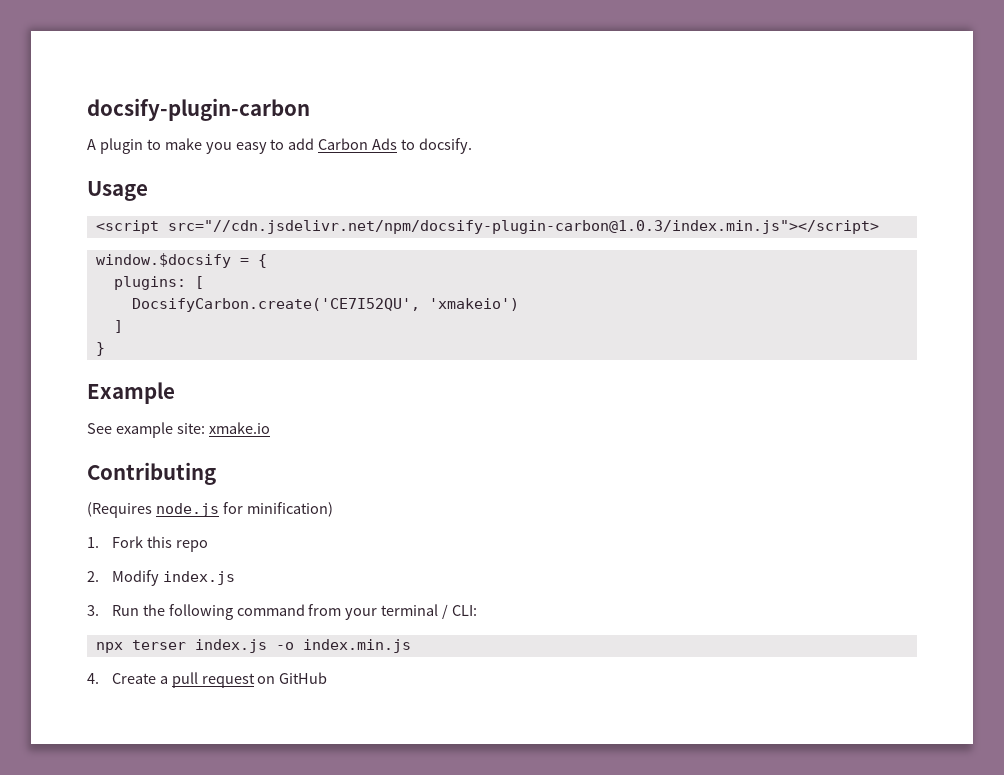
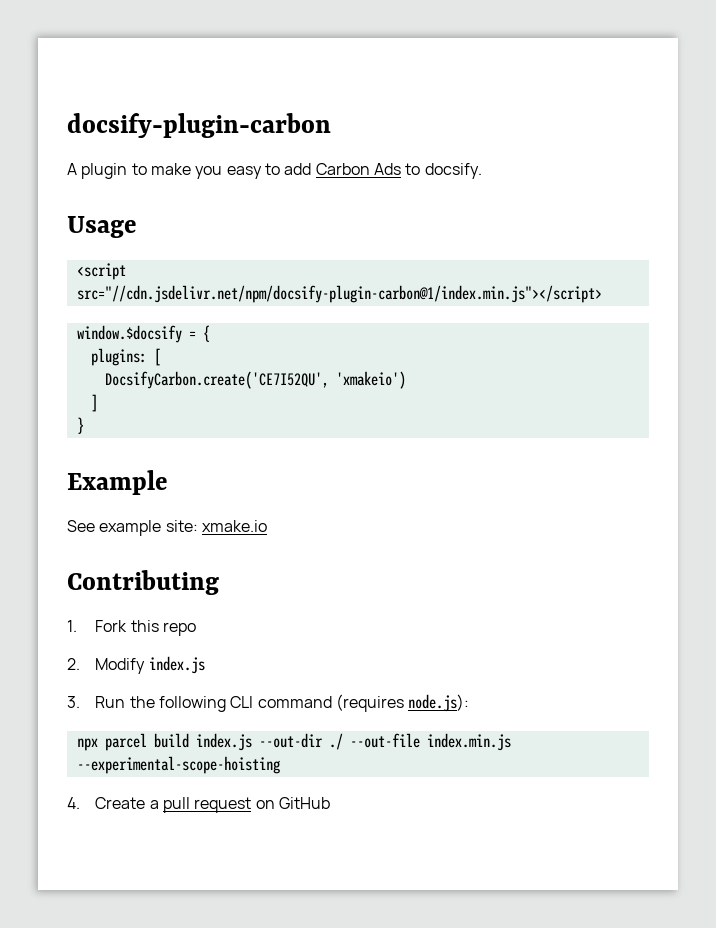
- <script src="//cdn.jsdelivr.net/npm/docsify-plugin-carbon@1.0.3/index.min.js"></script>
+ <script src="//cdn.jsdelivr.net/npm/docsify-plugin-carbon@1/index.min.js"></script>
- (Requires node.js for minification)
- 3. Run the following command from your terminal / CLI:
- npx terser index.js -o index.min.js
+ 3. Run the following CLI command (requires node.js):
+ npx parcel build index.js --out-dir ./ --out-file index.min.js --experimental-scope-hoisting

